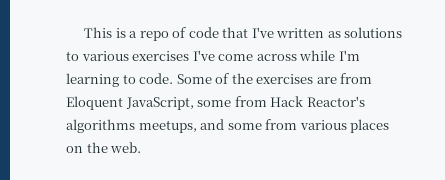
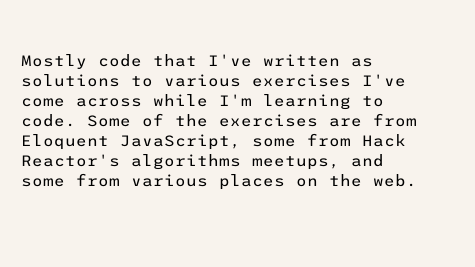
- This is a repo of code that I've written as solutions to various exercises I've come across while I'm learning to code.
+ Mostly code that I've written as solutions to various exercises I've come across while I'm learning to code.

